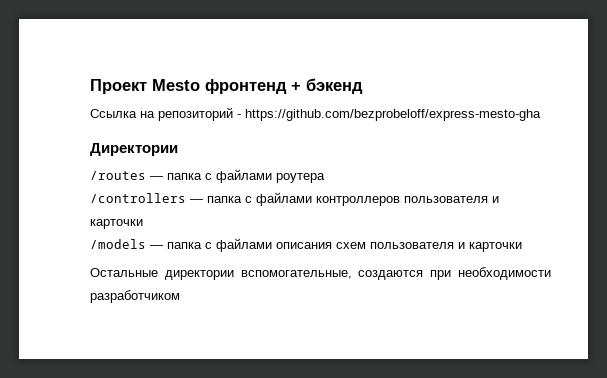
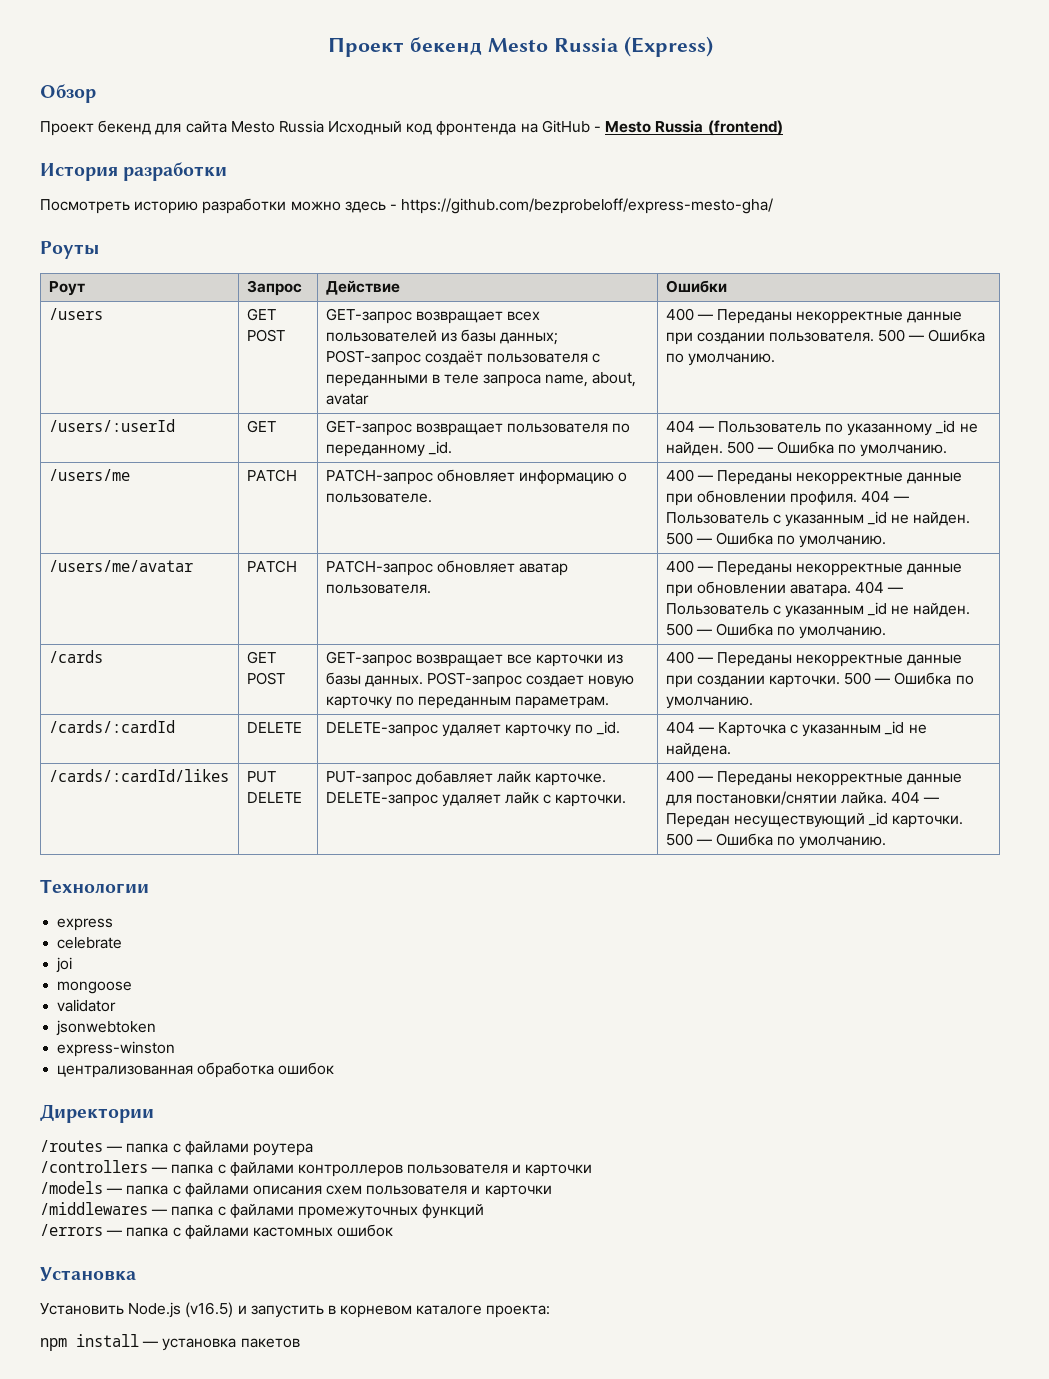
- Проект Mesto фронтенд + бэкенд
- Ссылка на репозиторий - https://github.com/bezprobeloff/express-mesto-gha
+ Проект бекенд Mesto Russia (Express)
+ Обзор
+ Проект бекенд для сайта Mesto Russia Исходный код фронтенда на GitHub - Mesto Russia (frontend)
+ История разработки
+ Посмотреть историю разработки можно здесь - https://github.com/bezprobeloff/express-mesto-gha/
+ Роуты
+ Роут | Запрос | Действие | Ошибки
+ /users | GET POST | GET-запрос возвращает всех пользователей из базы данных; POST-запрос создаёт пользователя с переданными в теле запроса name, about, avatar | 400 — Переданы некорректные данные при создании пользователя. 500 — Ошибка по умолчанию.
+ /users/:userId | GET | GET-запрос возвращает пользователя по переданному _id. | 404 — Пользователь по указанному _id не найден. 500 — Ошибка по умолчанию.
+ /users/me | PATCH | PATCH-запрос обновляет информацию о пользователе. | 400 — Переданы некорректные данные при обновлении профиля. 404 — Пользователь с указанным _id не найден. 500 — Ошибка по умолчанию.
+ /users/me/avatar | PATCH | PATCH-запрос обновляет аватар пользователя. | 400 — Переданы некорректные данные при обновлении аватара. 404 — Пользователь с указанным _id не найден. 500 — Ошибка по умолчанию.
+ /cards | GET POST | GET-запрос возвращает все карточки из базы данных. POST-запрос создает новую карточку по переданным параметрам. | 400 — Переданы некорректные данные при создании карточки. 500 — Ошибка по умолчанию.
+ /cards/:cardId | DELETE | DELETE-запрос удаляет карточку по _id. | 404 — Карточка с указанным _id не найдена.
+ /cards/:cardId/likes | PUT DELETE | PUT-запрос добавляет лайк карточке. DELETE-запрос удаляет лайк с карточки. | 400 — Переданы некорректные данные для постановки/снятии лайка. 404 — Передан несуществующий _id карточки. 500 — Ошибка по умолчанию.
+ Технологии
+ express
+ celebrate
+ joi
+ mongoose
+ validator
+ jsonwebtoken
+ express-winston
+ централизованная обработка ошибок
- Остальные директории вспомогательные, создаются при необходимости разработчиком
+ /middlewares — папка с файлами промежуточных функций
+ /errors — папка с файлами кастомных ошибок
+ Установка
+ Установить Node.js (v16.5) и запустить в корневом каталоге проекта:
+ npm install — установка пакетов

